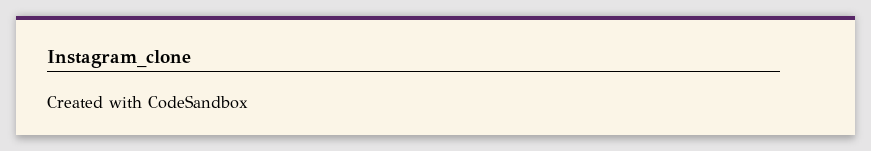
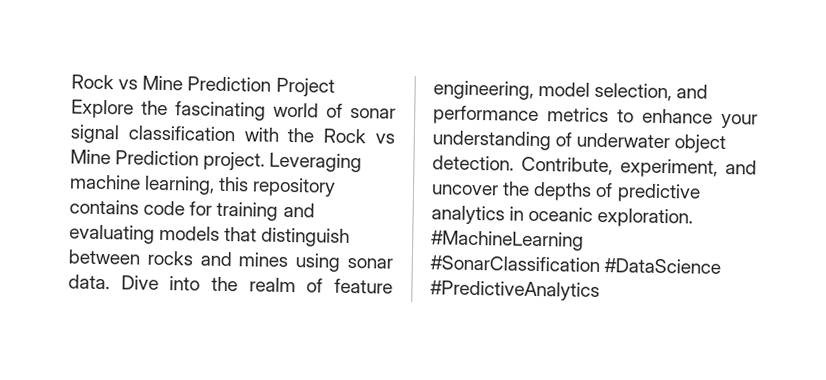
- Instagram_clone
- Created with CodeSandbox
+ Rock vs Mine Prediction Project Explore the fascinating world of sonar signal classification with the Rock vs Mine Prediction project. Leveraging machine learning, this repository contains code for training and evaluating models that distinguish between rocks and mines using sonar data. Dive into the realm of feature engineering, model selection, and performance metrics to enhance your understanding of underwater object detection. Contribute, experiment, and uncover the depths of predictive analytics in oceanic exploration. #MachineLearning #SonarClassification #DataScience #PredictiveAnalytics

